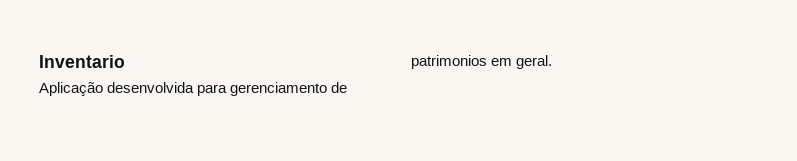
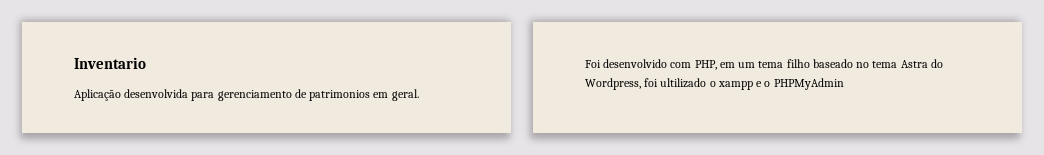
+ Foi desenvolvido com PHP, em um tema filho baseado no tema Astra do Wordpress, foi ultilizado o xampp e o PHPMyAdmin

